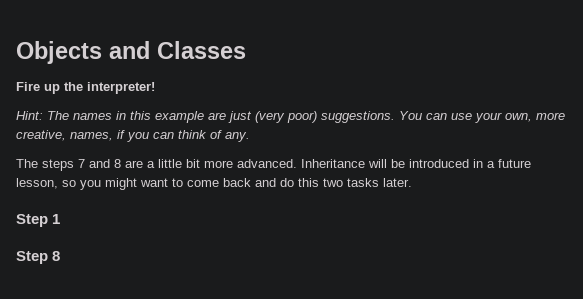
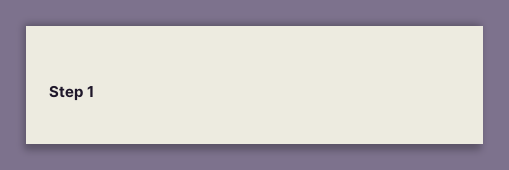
- Objects and Classes
- Fire up the interpreter!
- Hint: The names in this example are just (very poor) suggestions. You can use your own, more creative, names, if you can think of any.
- The steps 7 and 8 are a little bit more advanced. Inheritance will be introduced in a future lesson, so you might want to come back and do this two tasks later.
- Step 8

